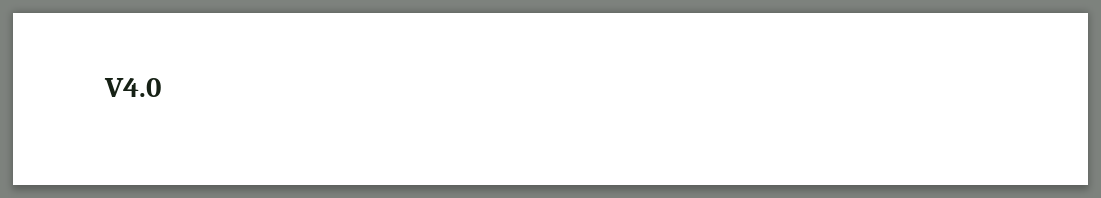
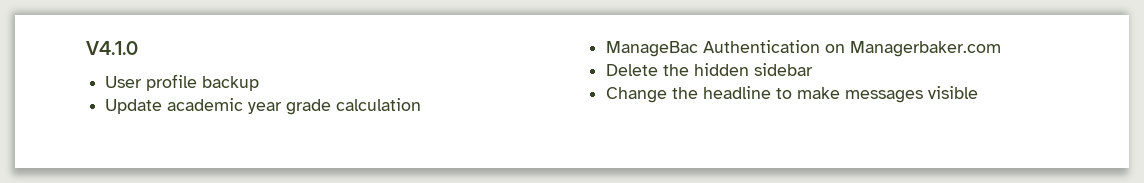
- V4.0
+ V4.1.0
+ User profile backup
+ Update academic year grade calculation
+ ManageBac Authentication on Managerbaker.com
+ Delete the hidden sidebar
+ Change the headline to make messages visible

